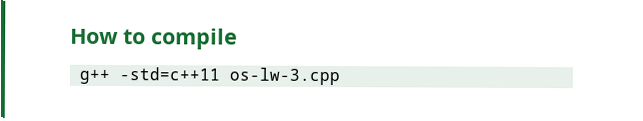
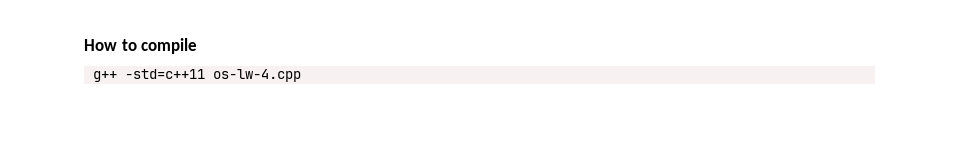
- g++ -std=c++11 os-lw-3.cpp
+ g++ -std=c++11 os-lw-4.cpp

